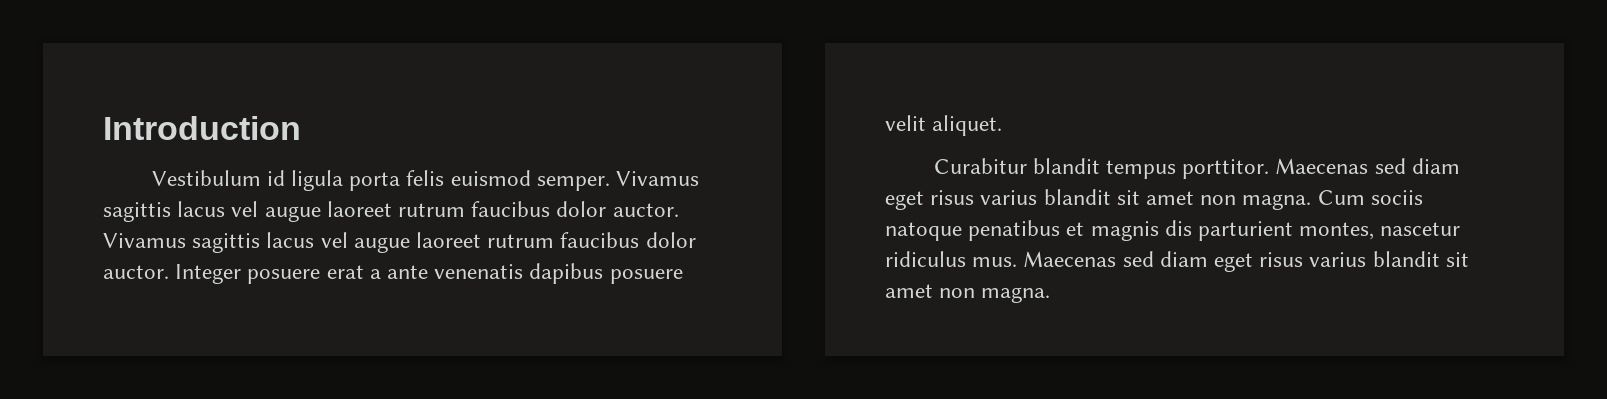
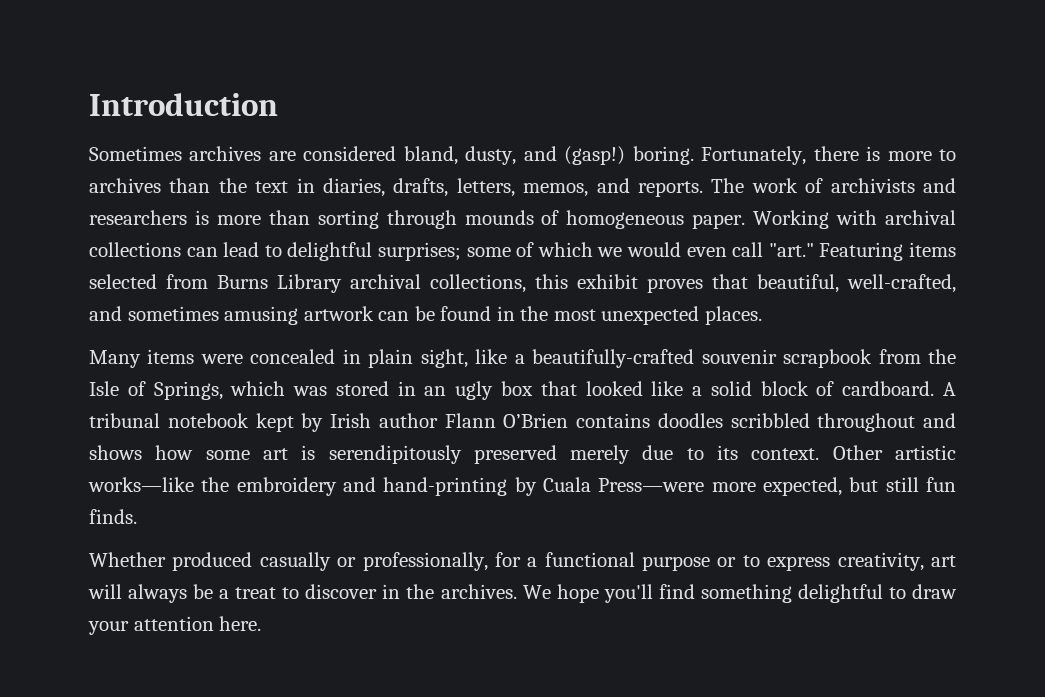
- Vestibulum id ligula porta felis euismod semper. Vivamus sagittis lacus vel augue laoreet rutrum faucibus dolor auctor. Vivamus sagittis lacus vel augue laoreet rutrum faucibus dolor auctor. Integer posuere erat a ante venenatis dapibus posuere velit aliquet.
- Curabitur blandit tempus porttitor. Maecenas sed diam eget risus varius blandit sit amet non magna. Cum sociis natoque penatibus et magnis dis parturient montes, nascetur ridiculus mus. Maecenas sed diam eget risus varius blandit sit amet non magna.
+ Sometimes archives are considered bland, dusty, and (gasp!) boring. Fortunately, there is more to archives than the text in diaries, drafts, letters, memos, and reports. The work of archivists and researchers is more than sorting through mounds of homogeneous paper. Working with archival collections can lead to delightful surprises; some of which we would even call "art." Featuring items selected from Burns Library archival collections, this exhibit proves that beautiful, well-crafted, and sometimes amusing artwork can be found in the most unexpected places.
+ Many items were concealed in plain sight, like a beautifully-crafted souvenir scrapbook from the Isle of Springs, which was stored in an ugly box that looked like a solid block of cardboard. A tribunal notebook kept by Irish author Flann O’Brien contains doodles scribbled throughout and shows how some art is serendipitously preserved merely due to its context. Other artistic works—like the embroidery and hand-printing by Cuala Press—were more expected, but still fun finds.
+ Whether produced casually or professionally, for a functional purpose or to express creativity, art will always be a treat to discover in the archives. We hope you'll find something delightful to draw your attention here.

